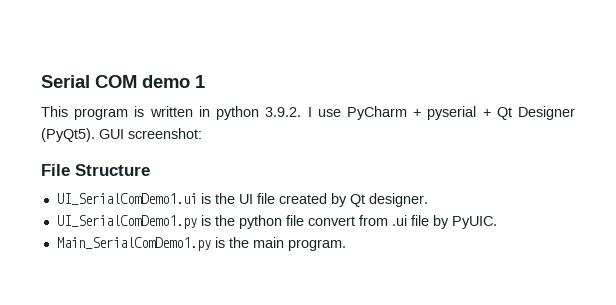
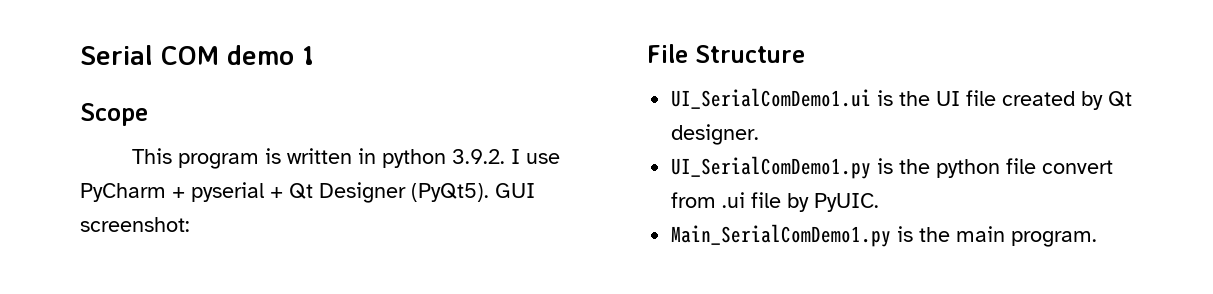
+ Scope

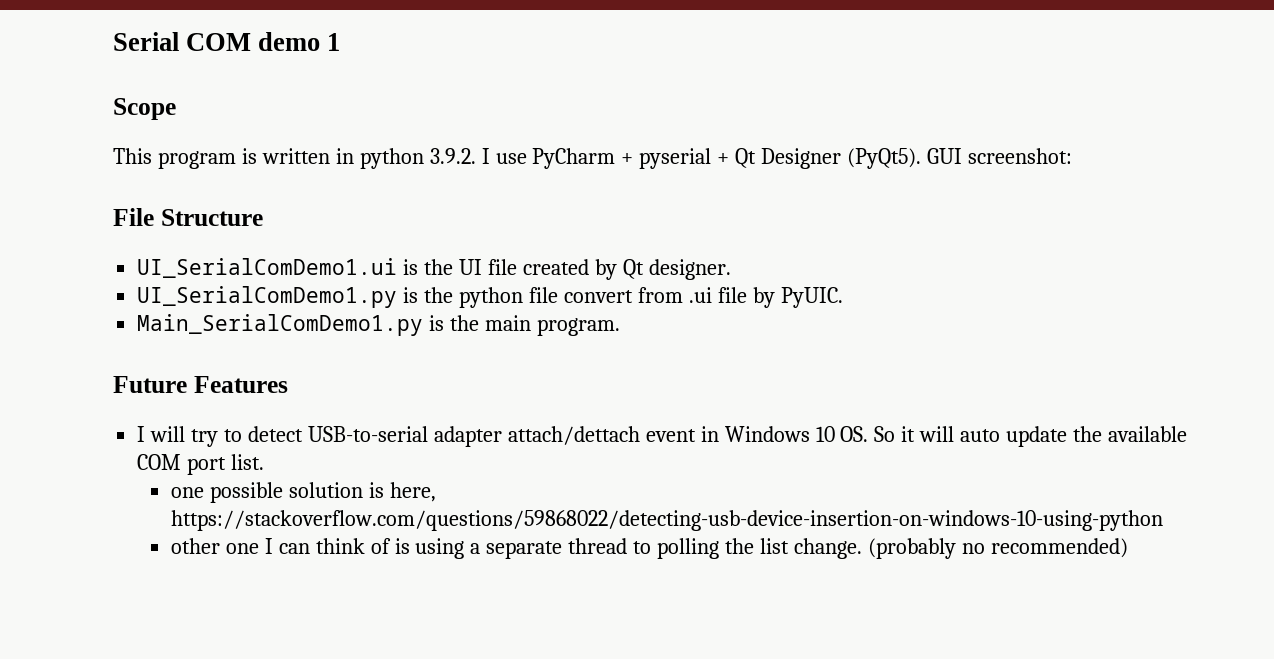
+ Future Features
+ I will try to detect USB-to-serial adapter attach/dettach event in Windows 10 OS. So it will auto update the available COM port list.
+ one possible solution is here, https://stackoverflow.com/questions/59868022/detecting-usb-device-insertion-on-windows-10-using-python
+ other one I can think of is using a separate thread to polling the list change. (probably no recommended)

